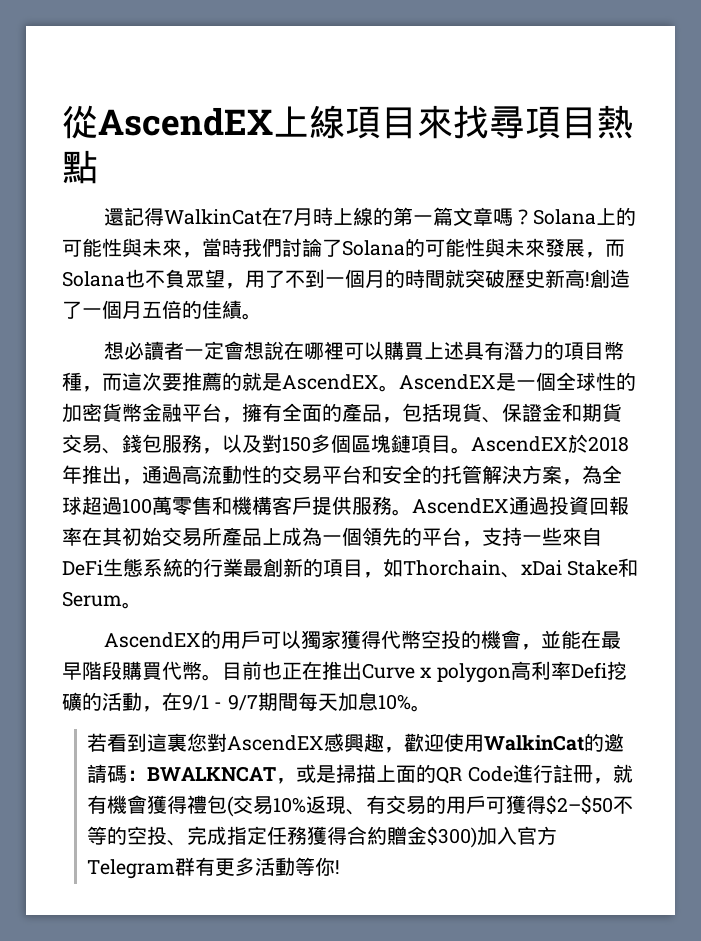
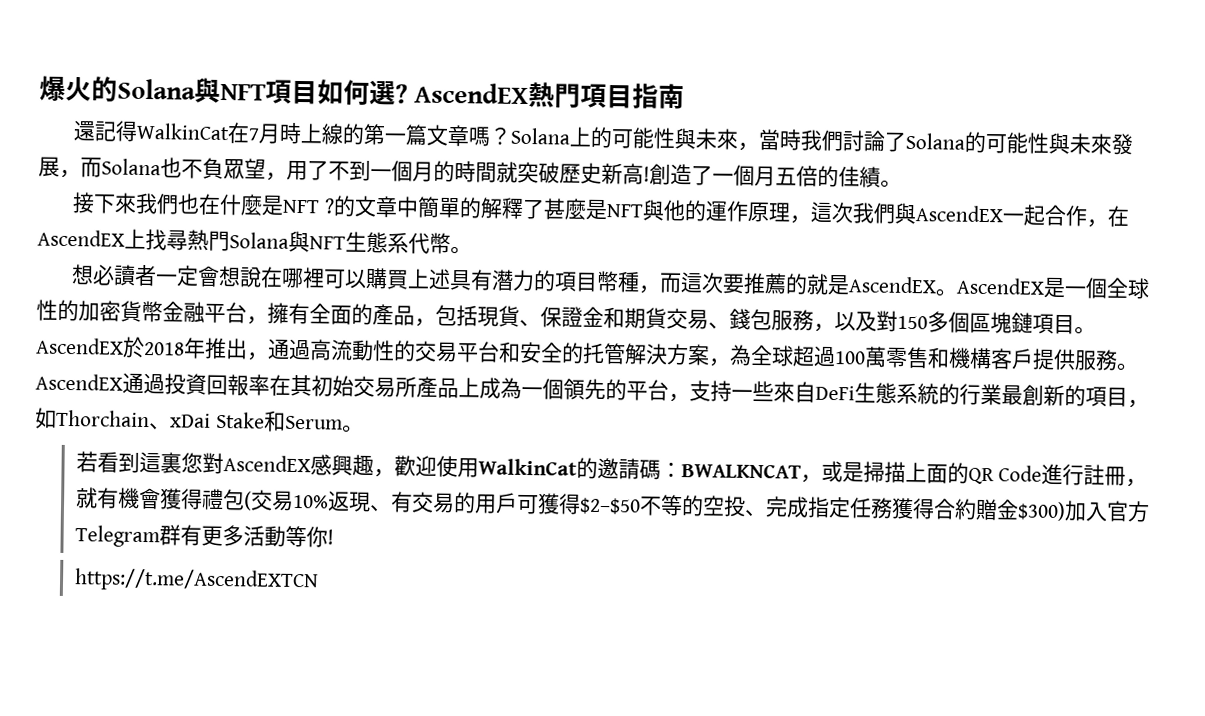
- 從AscendEX上線項目來找尋項目熱點
+ 爆火的Solana與NFT項目如何選? AscendEX熱門項目指南
+ 接下來我們也在什麼是NFT ?的文章中簡單的解釋了甚麼是NFT與他的運作原理，這次我們與AscendEX一起合作，在AscendEX上找尋熱門Solana與NFT生態系代幣。
- AscendEX的用戶可以獨家獲得代幣空投的機會，並能在最早階段購買代幣。目前也正在推出Curve x polygon高利率Defi挖礦的活動，在9/1 - 9/7期間每天加息10%。
+ https://t.me/AscendEXTCN

